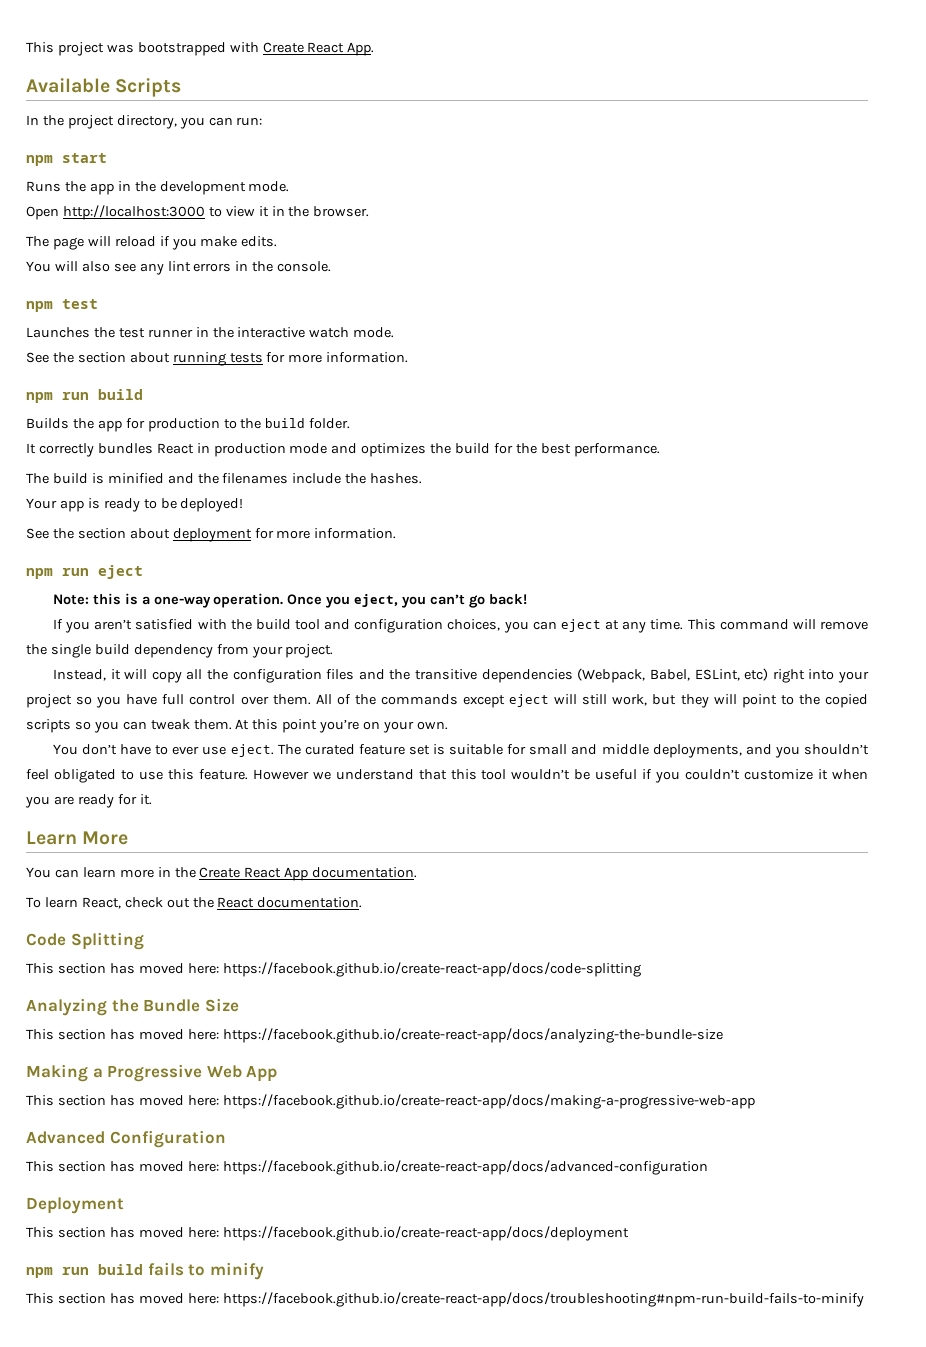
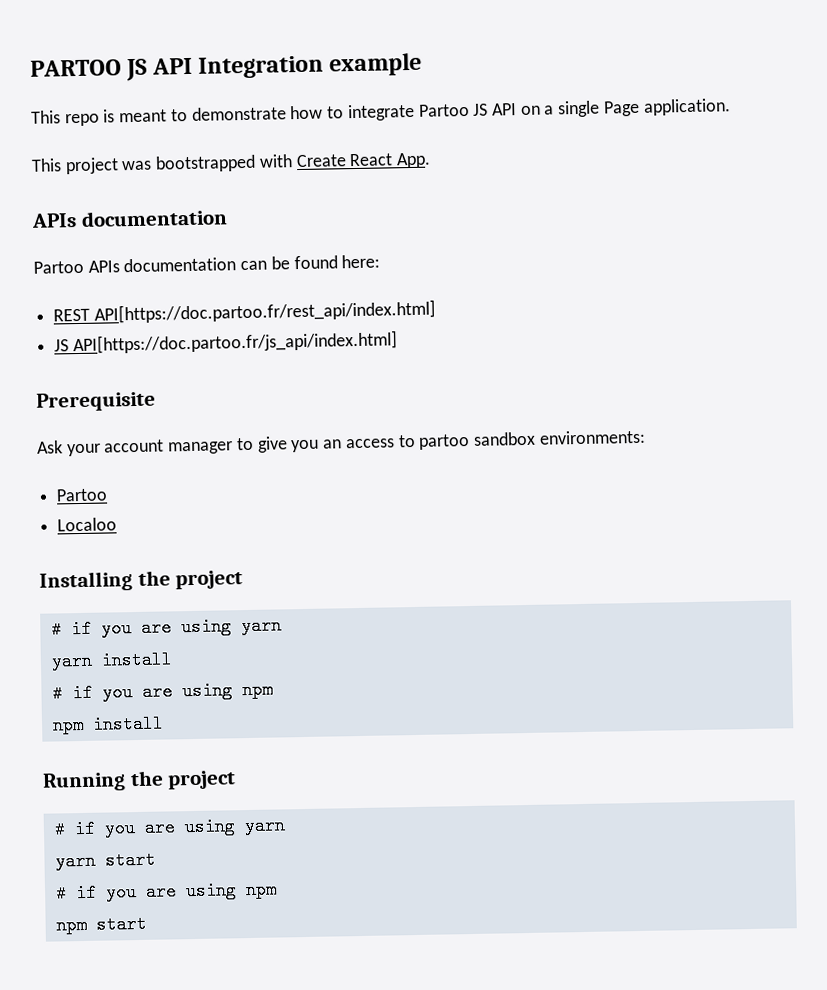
+ PARTOO JS API Integration example
+ This repo is meant to demonstrate how to integrate Partoo JS API on a single Page application.
  This project was bootstrapped with Create React App.
- Available Scripts
- In the project directory, you can run:
+ APIs documentation
+ Partoo APIs documentation can be found here:
+ REST API[https://doc.partoo.fr/rest_api/index.html]
+ JS API[https://doc.partoo.fr/js_api/index.html]
+ Prerequisite
+ Ask your account manager to give you an access to partoo sandbox environments:
+ Partoo
+ Localoo
+ Installing the project
+ # if you are using yarn
+ yarn install
+ # if you are using npm
+ npm install
+ Running the project
+ # if you are using yarn
+ yarn start
+ # if you are using npm
  npm start
- Runs the app in the development mode.
- Open http://localhost:3000 to view it in the browser.
- The page will reload if you make edits.
- You will also see any lint errors in the console.
- npm test
- Launches the test runner in the interactive watch mode.
- See the section about running tests for more information.
- npm run build
- Builds the app for production to the build folder.
- It correctly bundles React in production mode and optimizes the build for the best performance.
- The build is minified and the filenames include the hashes.
- Your app is ready to be deployed!
- See the section about deployment for more information.
- npm run eject
- Note: this is a one-way operation. Once you eject, you can’t go back!
- If you aren’t satisfied with the build tool and configuration choices, you can eject at any time. This command will remove the single build dependency from your project.
- Instead, it will copy all the configuration files and the transitive dependencies (Webpack, Babel, ESLint, etc) right into your project so you have full control over them. All of the commands except eject will still work, but they will point to the copied scripts so you can tweak them. At this point you’re on your own.
- You don’t have to ever use eject. The curated feature set is suitable for small and middle deployments, and you shouldn’t feel obligated to use this feature. However we understand that this tool wouldn’t be useful if you couldn’t customize it when you are ready for it.
- Learn More
- You can learn more in the Create React App documentation.
- To learn React, check out the React documentation.
- Code Splitting
- This section has moved here: https://facebook.github.io/create-react-app/docs/code-splitting
- Analyzing the Bundle Size
- This section has moved here: https://facebook.github.io/create-react-app/docs/analyzing-the-bundle-size
- Making a Progressive Web App
- This section has moved here: https://facebook.github.io/create-react-app/docs/making-a-progressive-web-app
- Advanced Configuration
- This section has moved here: https://facebook.github.io/create-react-app/docs/advanced-configuration
- Deployment
- This section has moved here: https://facebook.github.io/create-react-app/docs/deployment
- npm run build fails to minify
- This section has moved here: https://facebook.github.io/create-react-app/docs/troubleshooting#npm-run-build-fails-to-minify

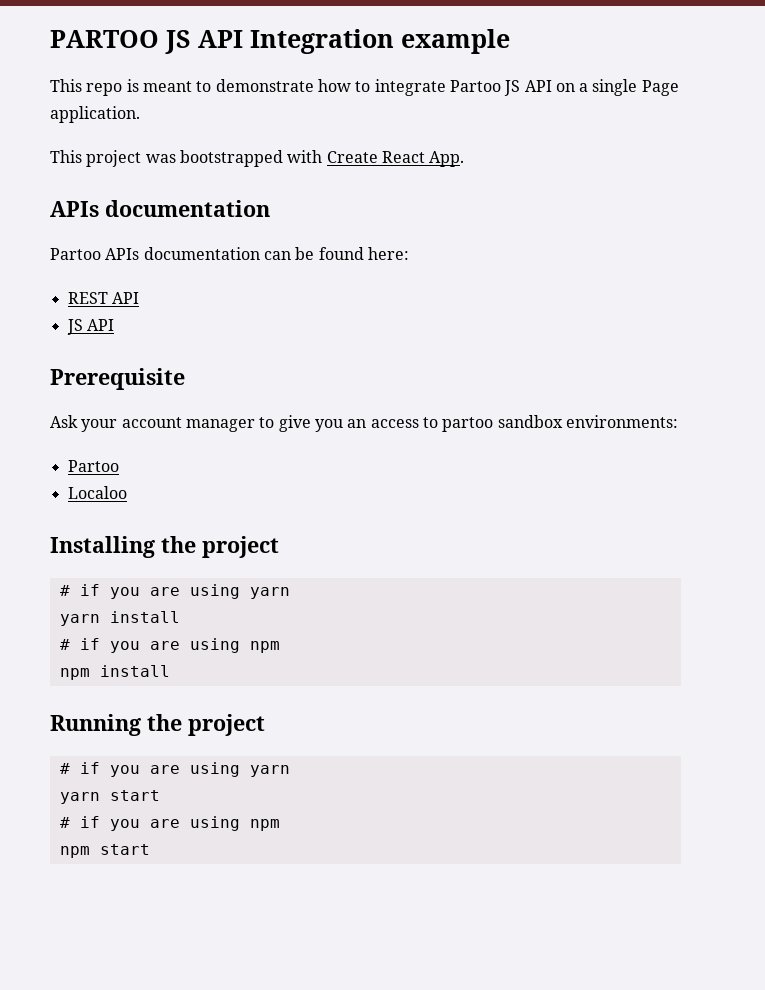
- REST API[https://doc.partoo.fr/rest_api/index.html]
- JS API[https://doc.partoo.fr/js_api/index.html]
+ REST API
+ JS API

